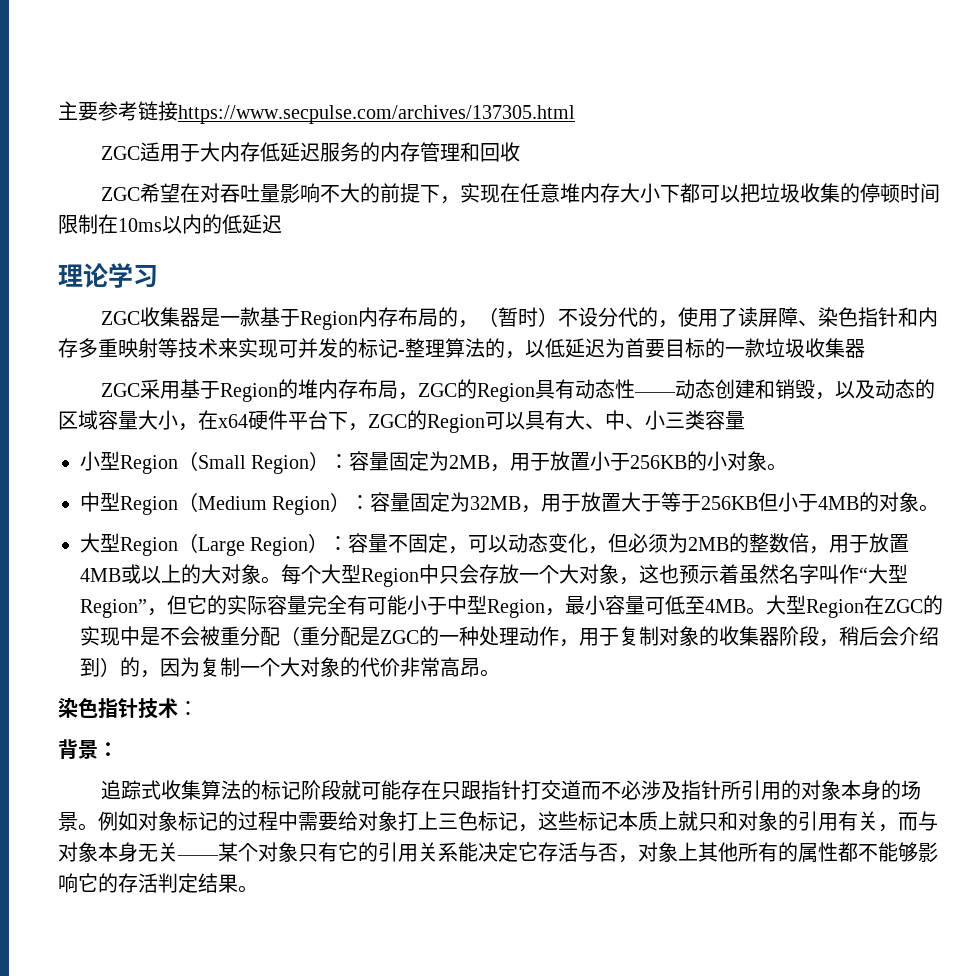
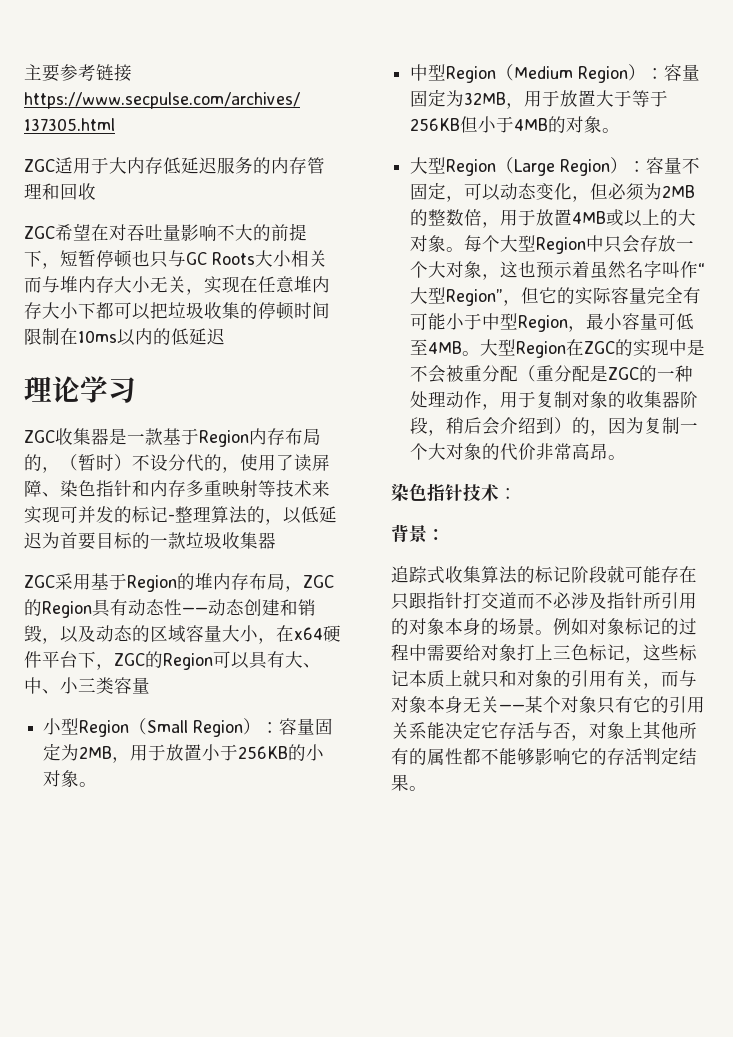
- ZGC希望在对吞吐量影响不大的前提下，实现在任意堆内存大小下都可以把垃圾收集的停顿时间限制在10ms以内的低延迟
+ ZGC希望在对吞吐量影响不大的前提下，短暂停顿也只与GC Roots大小相关而与堆内存大小无关，实现在任意堆内存大小下都可以把垃圾收集的停顿时间限制在10ms以内的低延迟

